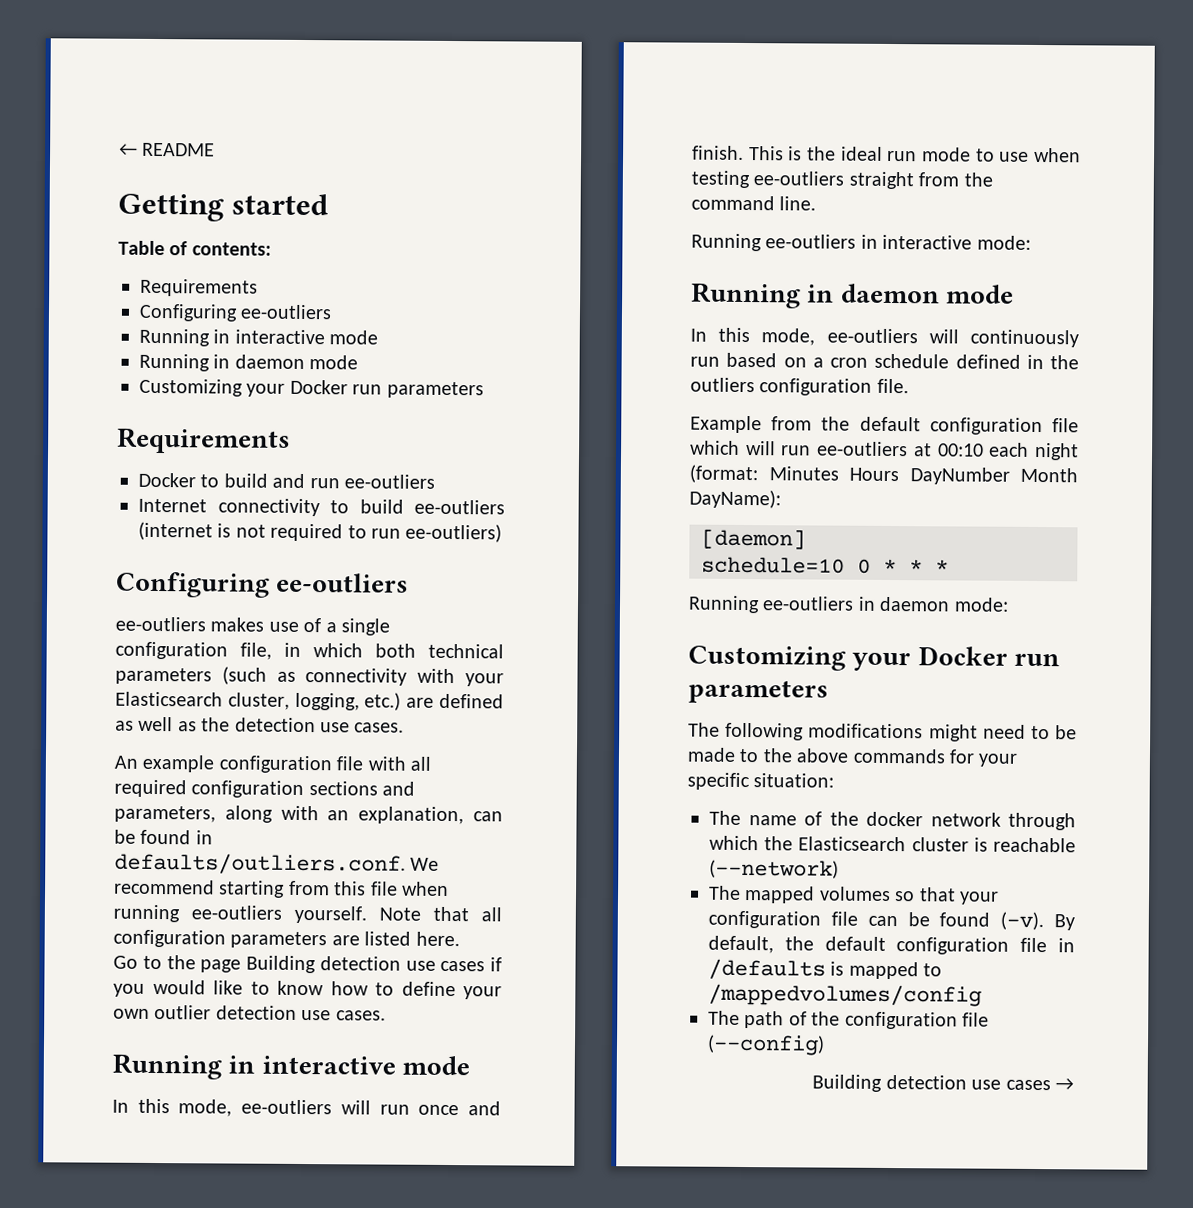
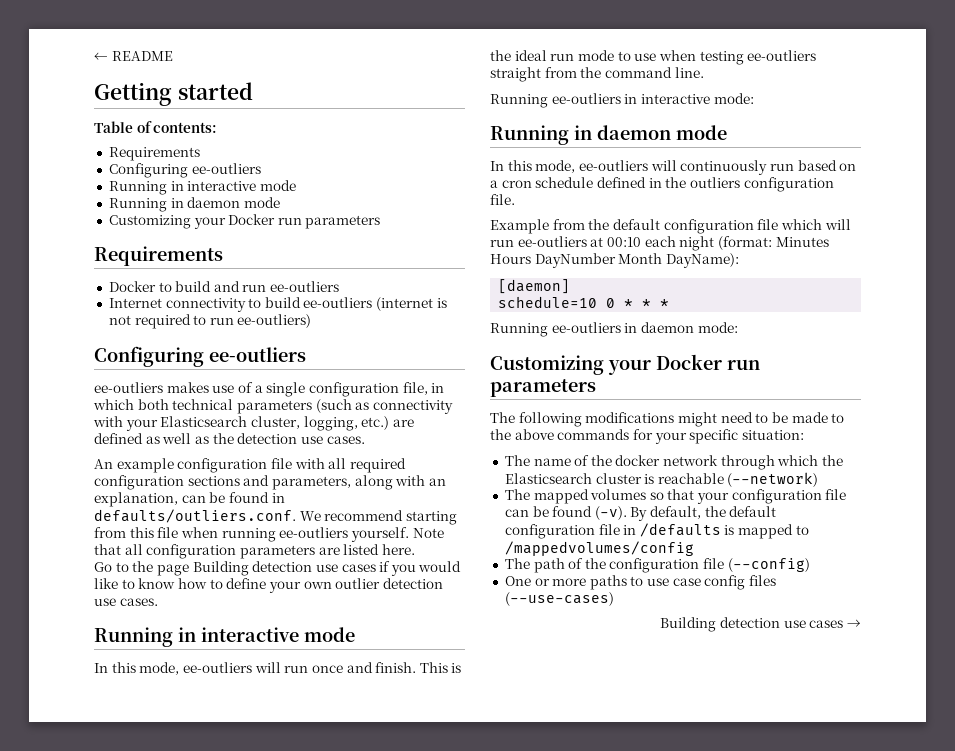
+ One or more paths to use case config files (--use-cases)

